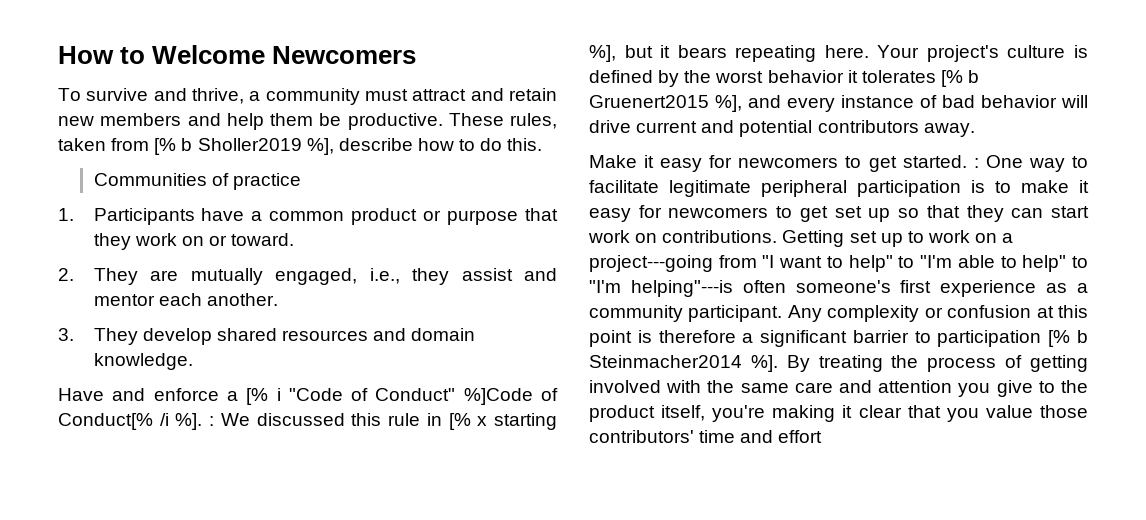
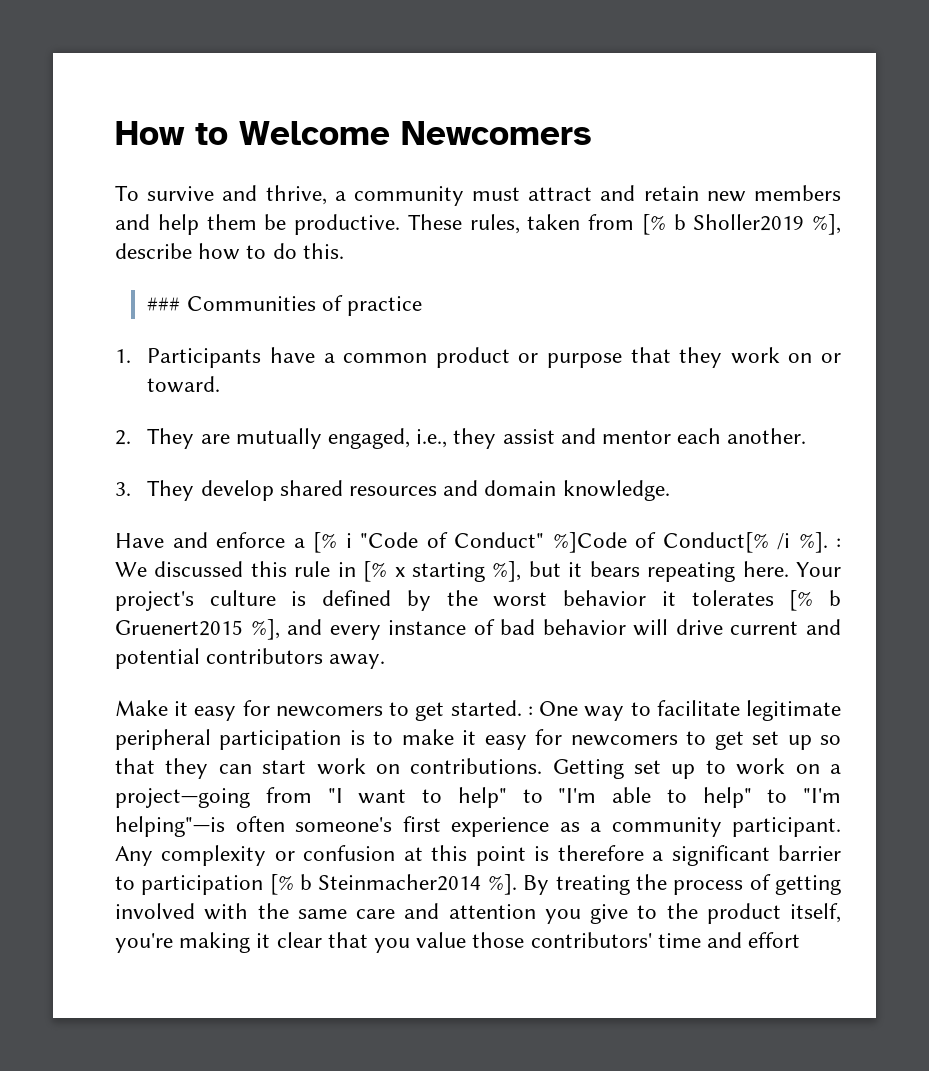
- Communities of practice
+ ### Communities of practice
- Getting set up to work on a project---going from "I want to help" to "I'm able to help" to "I'm helping"---is often someone's first experience as a community participant.
+ Getting set up to work on a project—going from "I want to help" to "I'm able to help" to "I'm helping"—is often someone's first experience as a community participant.

